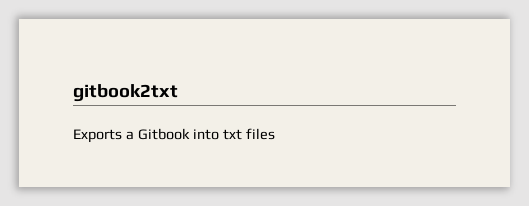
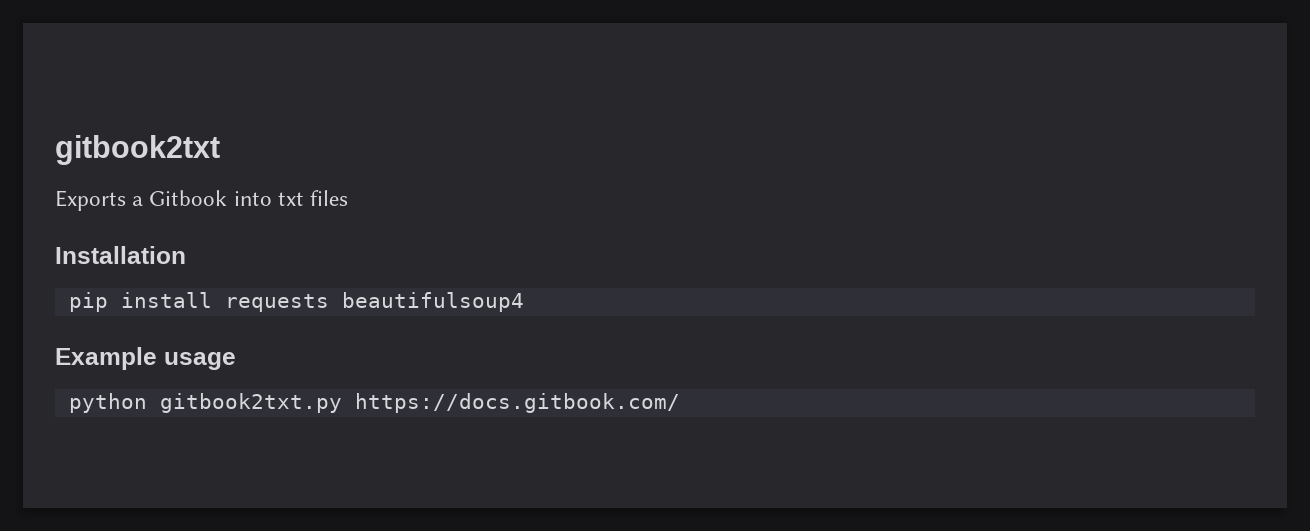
+ Installation
+ pip install requests beautifulsoup4
+ Example usage
+ python gitbook2txt.py https://docs.gitbook.com/

